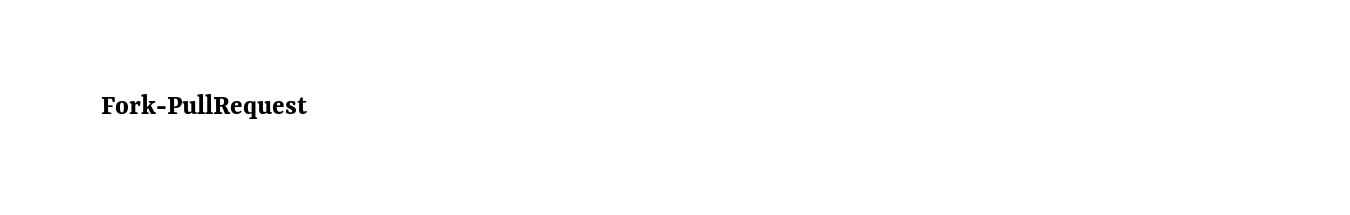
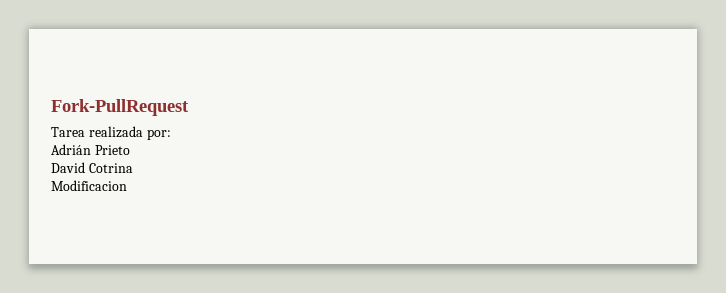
+ Tarea realizada por:
+ Adrián Prieto
+ David Cotrina
+ Modificacion

